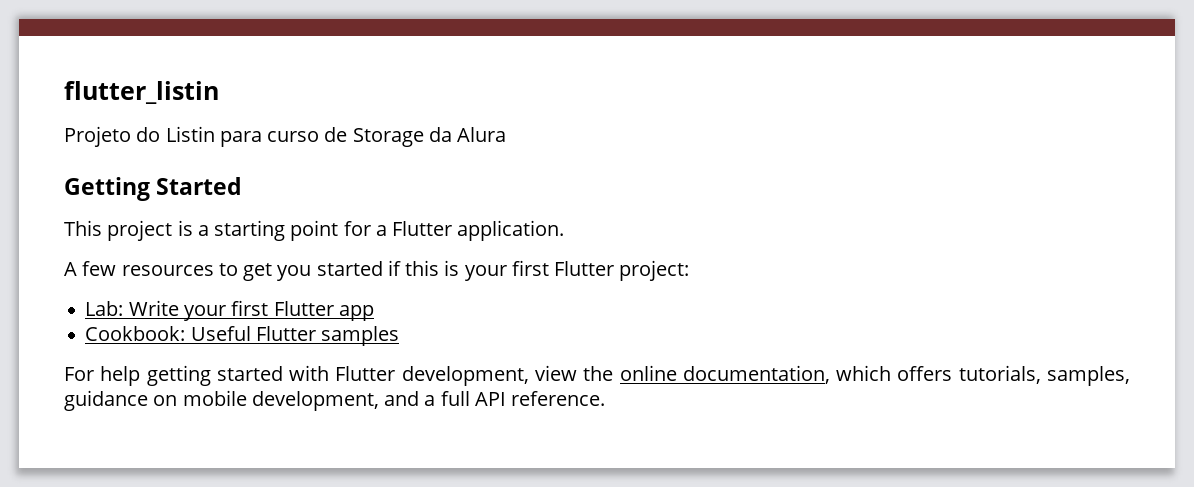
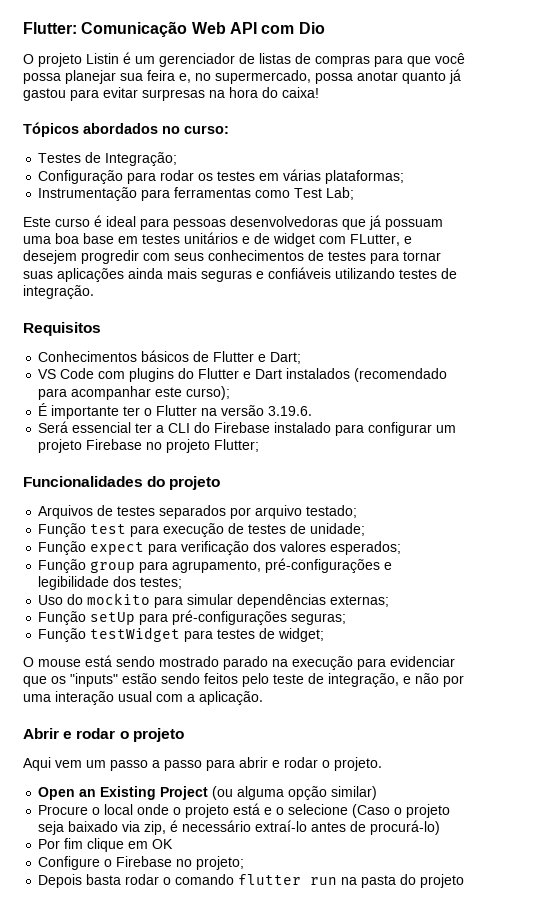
- flutter_listin
- Projeto do Listin para curso de Storage da Alura
- Getting Started
- This project is a starting point for a Flutter application.
- A few resources to get you started if this is your first Flutter project:
- Lab: Write your first Flutter app
- Cookbook: Useful Flutter samples
- For help getting started with Flutter development, view the online documentation, which offers tutorials, samples, guidance on mobile development, and a full API reference.
+ Flutter: Comunicação Web API com Dio
+ O projeto Listin é um gerenciador de listas de compras para que você possa planejar sua feira e, no supermercado, possa anotar quanto já gastou para evitar surpresas na hora do caixa!
+ Tópicos abordados no curso:
+ Testes de Integração;
+ Configuração para rodar os testes em várias plataformas;
+ Instrumentação para ferramentas como Test Lab;
+ Este curso é ideal para pessoas desenvolvedoras que já possuam uma boa base em testes unitários e de widget com FLutter, e desejem progredir com seus conhecimentos de testes para tornar suas aplicações ainda mais seguras e confiáveis utilizando testes de integração.
+ Requisitos
+ Conhecimentos básicos de Flutter e Dart;
+ VS Code com plugins do Flutter e Dart instalados (recomendado para acompanhar este curso);
+ É importante ter o Flutter na versão 3.19.6.
+ Será essencial ter a CLI do Firebase instalado para configurar um projeto Firebase no projeto Flutter;
+ Funcionalidades do projeto
+ Arquivos de testes separados por arquivo testado;
+ Função test para execução de testes de unidade;
+ Função expect para verificação dos valores esperados;
+ Função group para agrupamento, pré-configurações e legibilidade dos testes;
+ Uso do mockito para simular dependências externas;
+ Função setUp para pré-configurações seguras;
+ Função testWidget para testes de widget;
+ O mouse está sendo mostrado parado na execução para evidenciar que os "inputs" estão sendo feitos pelo teste de integração, e não por uma interação usual com a aplicação.
+ Abrir e rodar o projeto
+ Aqui vem um passo a passo para abrir e rodar o projeto.
+ Open an Existing Project (ou alguma opção similar)
+ Procure o local onde o projeto está e o selecione (Caso o projeto seja baixado via zip, é necessário extraí-lo antes de procurá-lo)
+ Por fim clique em OK
+ Configure o Firebase no projeto;
+ Depois basta rodar o comando flutter run na pasta do projeto

